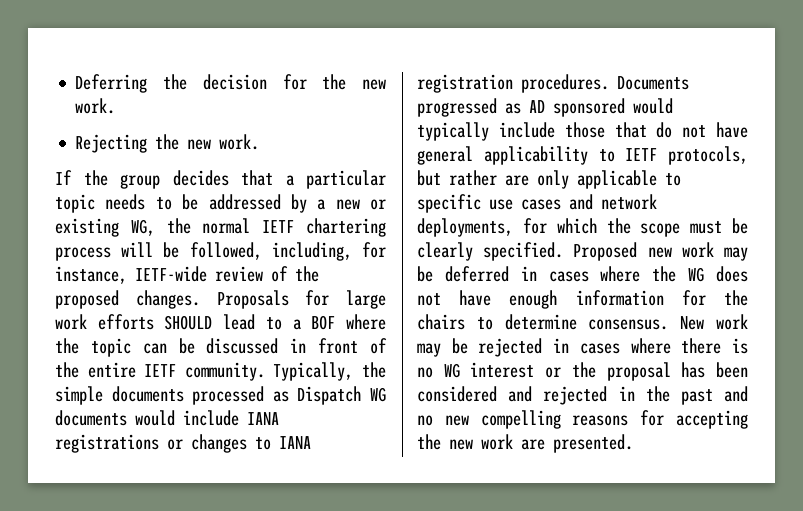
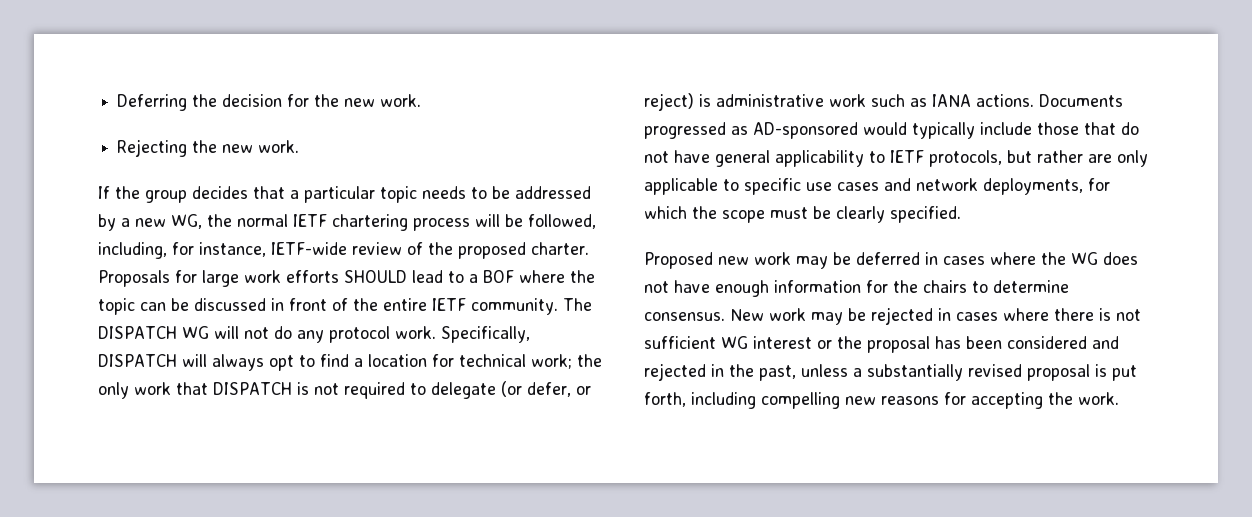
- If the group decides that a particular topic needs to be addressed by a new or existing WG, the normal IETF chartering process will be followed, including, for instance, IETF-wide review of the proposed changes.
+ If the group decides that a particular topic needs to be addressed by a new WG, the normal IETF chartering process will be followed, including, for instance, IETF-wide review of the proposed charter.
- Typically, the simple documents processed as Dispatch WG documents would include IANA registrations or changes to IANA registration procedures.
+ The DISPATCH WG will not do any protocol work. Specifically, DISPATCH will always opt to find a location for technical work; the only work that DISPATCH is not required to delegate (or defer, or reject) is administrative work such as IANA actions.
- Documents progressed as AD sponsored would typically include those that do not have general applicability to IETF protocols, but rather are only applicable to specific use cases and network deployments, for which the scope must be clearly specified. Proposed new work may be deferred in cases where the WG does not have enough information for the chairs to determine consensus.
+ Documents progressed as AD-sponsored would typically include those that do not have general applicability to IETF protocols, but rather are only applicable to specific use cases and network deployments, for which the scope must be clearly specified.
+ Proposed new work may be deferred in cases where the WG does not have enough information for the chairs to determine consensus.
- New work may be rejected in cases where there is no WG interest or the proposal has been considered and rejected in the past and no new compelling reasons for accepting the new work are presented.
+ New work may be rejected in cases where there is not sufficient WG interest or the proposal has been considered and rejected in the past, unless a substantially revised proposal is put forth, including compelling new reasons for accepting the work.

